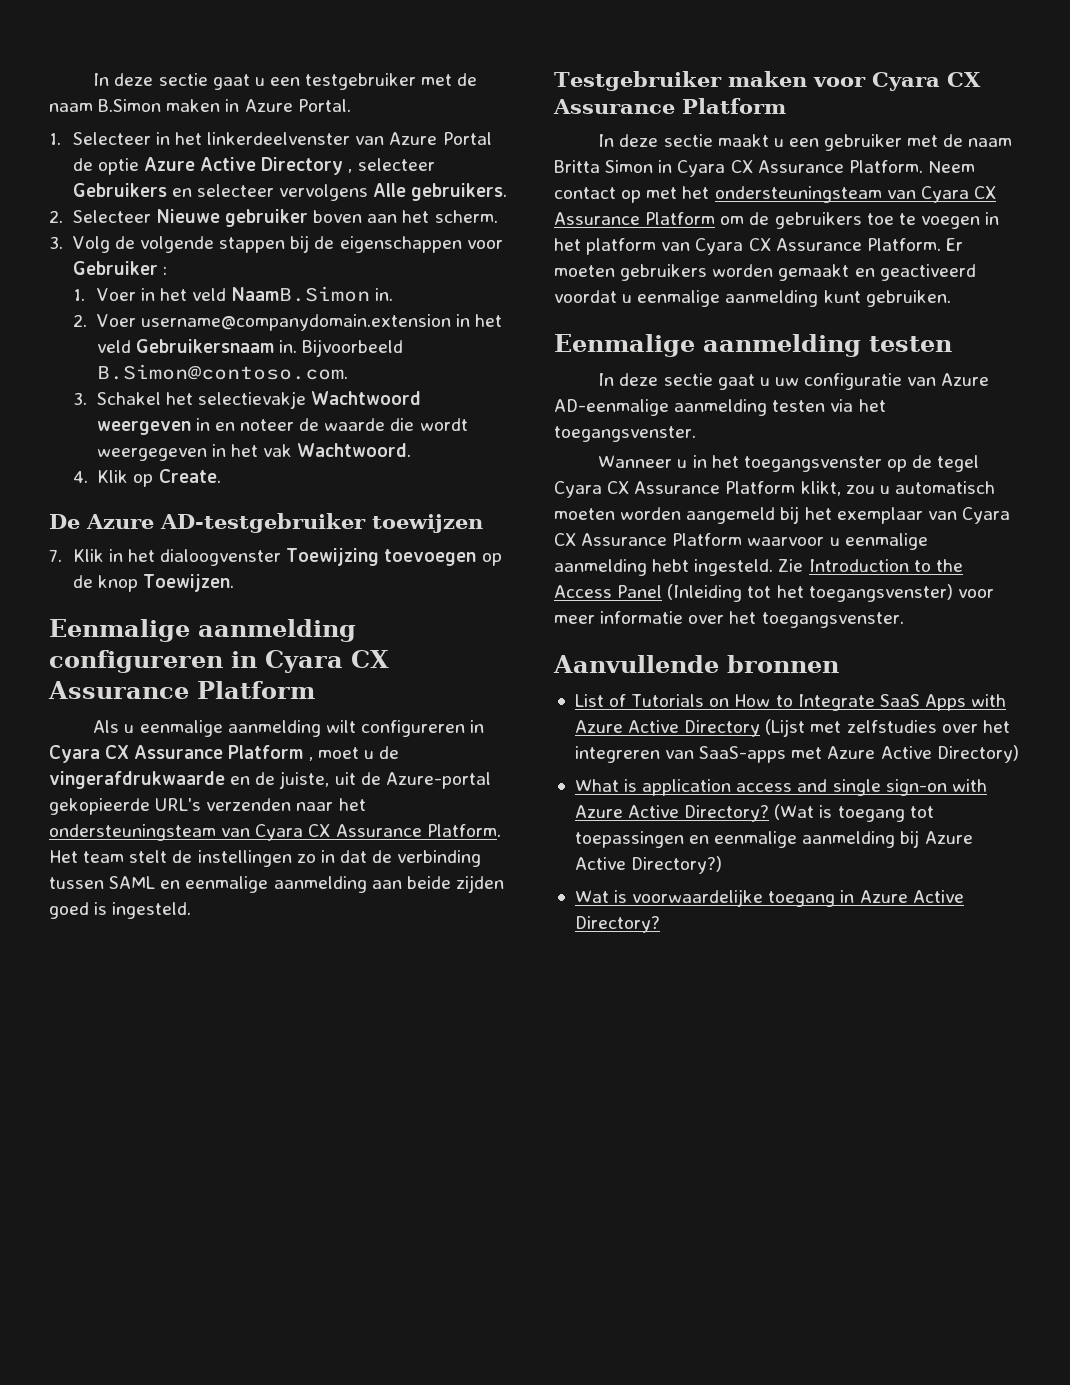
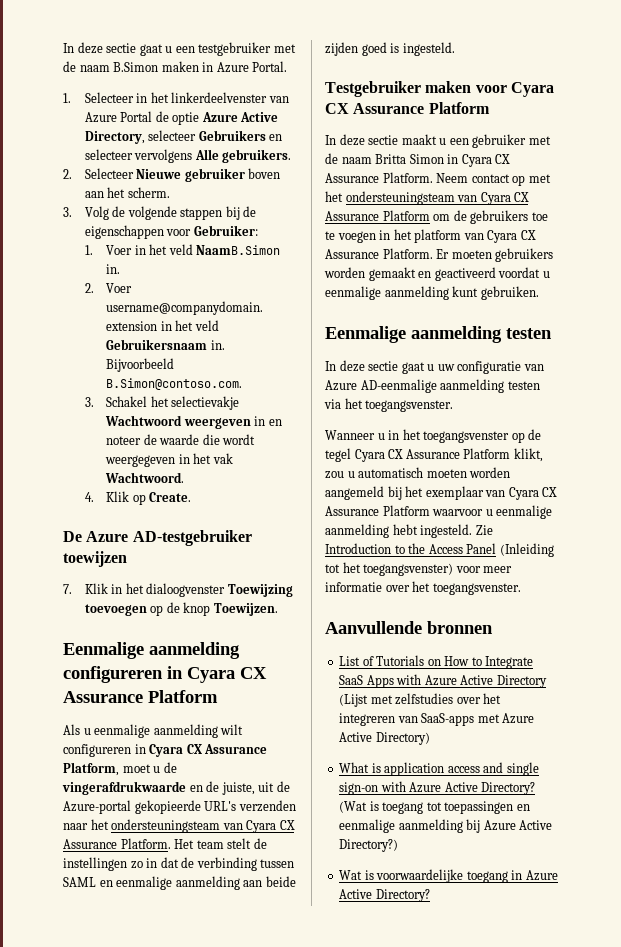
- 1. Selecteer in het linkerdeelvenster van Azure Portal de optie Azure Active Directory , selecteer Gebruikers en selecteer vervolgens Alle gebruikers.
+ 1. Selecteer in het linkerdeelvenster van Azure Portal de optie Azure Active Directory, selecteer Gebruikers en selecteer vervolgens Alle gebruikers.
- 3. Volg de volgende stappen bij de eigenschappen voor Gebruiker :
+ 3. Volg de volgende stappen bij de eigenschappen voor Gebruiker:
- Als u eenmalige aanmelding wilt configureren in Cyara CX Assurance Platform , moet u de vingerafdrukwaarde en de juiste, uit de Azure-portal gekopieerde URL's verzenden naar het ondersteuningsteam van Cyara CX Assurance Platform.
+ Als u eenmalige aanmelding wilt configureren in Cyara CX Assurance Platform, moet u de vingerafdrukwaarde en de juiste, uit de Azure-portal gekopieerde URL's verzenden naar het ondersteuningsteam van Cyara CX Assurance Platform.

